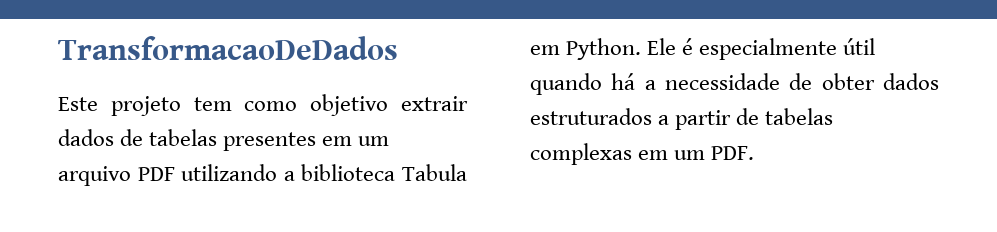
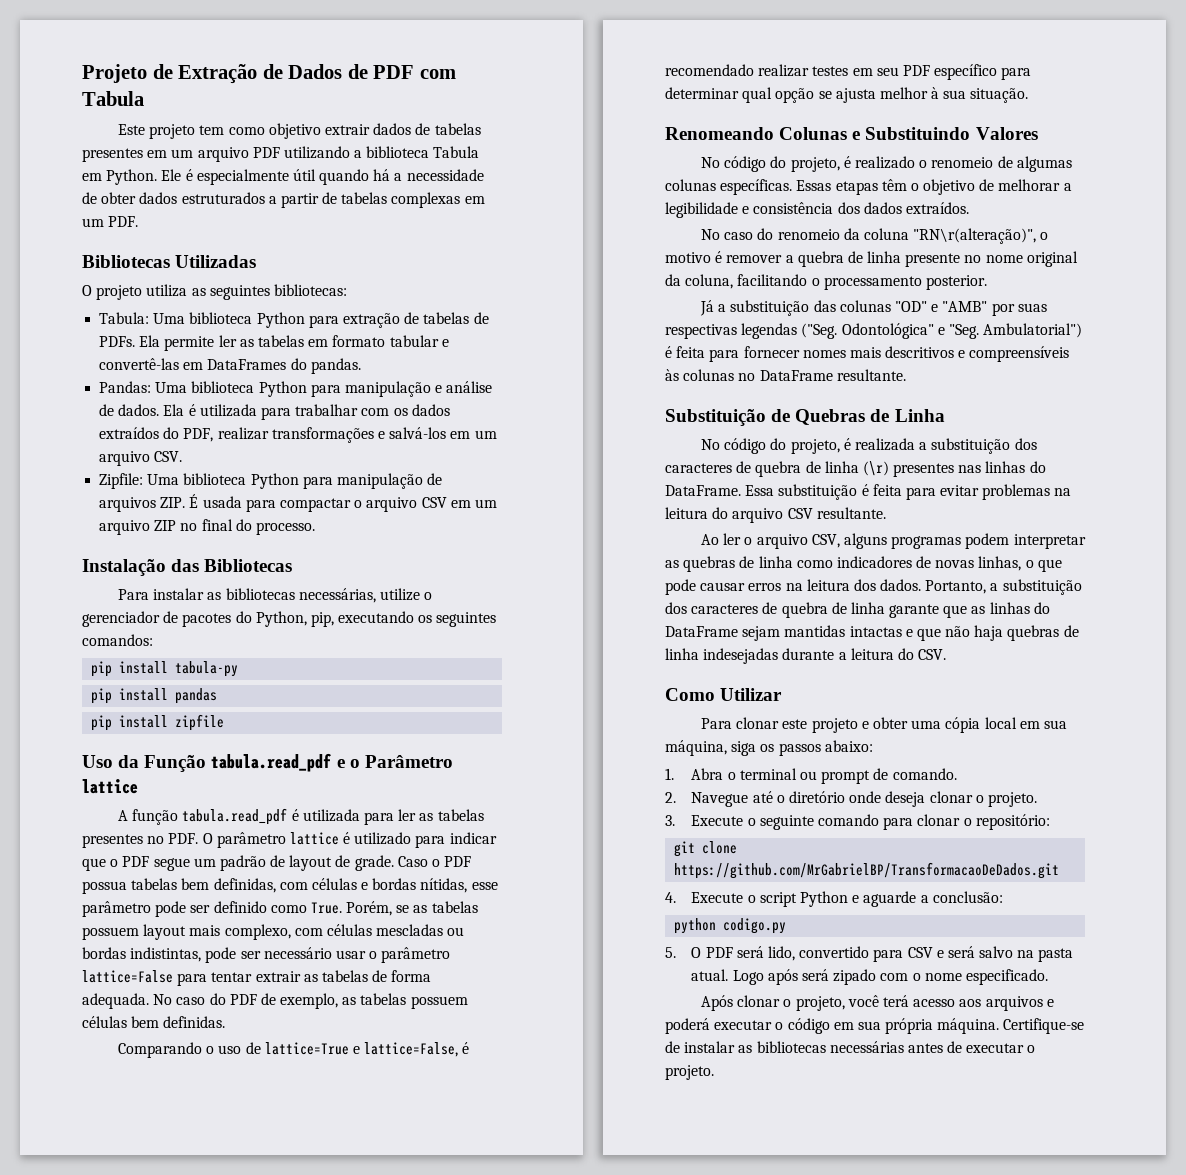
- TransformacaoDeDados
+ Projeto de Extração de Dados de PDF com Tabula
+ Bibliotecas Utilizadas
+ O projeto utiliza as seguintes bibliotecas:
+ Tabula: Uma biblioteca Python para extração de tabelas de PDFs. Ela permite ler as tabelas em formato tabular e convertê-las em DataFrames do pandas.
+ Pandas: Uma biblioteca Python para manipulação e análise de dados. Ela é utilizada para trabalhar com os dados extraídos do PDF, realizar transformações e salvá-los em um arquivo CSV.
+ Zipfile: Uma biblioteca Python para manipulação de arquivos ZIP. É usada para compactar o arquivo CSV em um arquivo ZIP no final do processo.
+ Instalação das Bibliotecas
+ Para instalar as bibliotecas necessárias, utilize o gerenciador de pacotes do Python, pip, executando os seguintes comandos:
+ pip install tabula-py
+ pip install pandas
+ pip install zipfile
+ Uso da Função tabula.read_pdf e o Parâmetro lattice
+ A função tabula.read_pdf é utilizada para ler as tabelas presentes no PDF. O parâmetro lattice é utilizado para indicar que o PDF segue um padrão de layout de grade. Caso o PDF possua tabelas bem definidas, com células e bordas nítidas, esse parâmetro pode ser definido como True. Porém, se as tabelas possuem layout mais complexo, com células mescladas ou bordas indistintas, pode ser necessário usar o parâmetro lattice=False para tentar extrair as tabelas de forma adequada. No caso do PDF de exemplo, as tabelas possuem células bem definidas.
+ Comparando o uso de lattice=True e lattice=False, é recomendado realizar testes em seu PDF específico para determinar qual opção se ajusta melhor à sua situação.
+ Renomeando Colunas e Substituindo Valores
+ No código do projeto, é realizado o renomeio de algumas colunas específicas. Essas etapas têm o objetivo de melhorar a legibilidade e consistência dos dados extraídos.
+ No caso do renomeio da coluna "RN\r(alteração)", o motivo é remover a quebra de linha presente no nome original da coluna, facilitando o processamento posterior.
+ Já a substituição das colunas "OD" e "AMB" por suas respectivas legendas ("Seg. Odontológica" e "Seg. Ambulatorial") é feita para fornecer nomes mais descritivos e compreensíveis às colunas no DataFrame resultante.
+ Substituição de Quebras de Linha
+ No código do projeto, é realizada a substituição dos caracteres de quebra de linha (\r) presentes nas linhas do DataFrame. Essa substituição é feita para evitar problemas na leitura do arquivo CSV resultante.
+ Ao ler o arquivo CSV, alguns programas podem interpretar as quebras de linha como indicadores de novas linhas, o que pode causar erros na leitura dos dados. Portanto, a substituição dos caracteres de quebra de linha garante que as linhas do DataFrame sejam mantidas intactas e que não haja quebras de linha indesejadas durante a leitura do CSV.
+ Como Utilizar
+ Para clonar este projeto e obter uma cópia local em sua máquina, siga os passos abaixo:
+ 1. Abra o terminal ou prompt de comando.
+ 2. Navegue até o diretório onde deseja clonar o projeto.
+ 3. Execute o seguinte comando para clonar o repositório:
+ git clone https://github.com/MrGabrielBP/TransformacaoDeDados.git
+ 4. Execute o script Python e aguarde a conclusão:
+ python codigo.py
+ 5. O PDF será lido, convertido para CSV e será salvo na pasta atual. Logo após será zipado com o nome especificado.
+ Após clonar o projeto, você terá acesso aos arquivos e poderá executar o código em sua própria máquina. Certifique-se de instalar as bibliotecas necessárias antes de executar o projeto.

